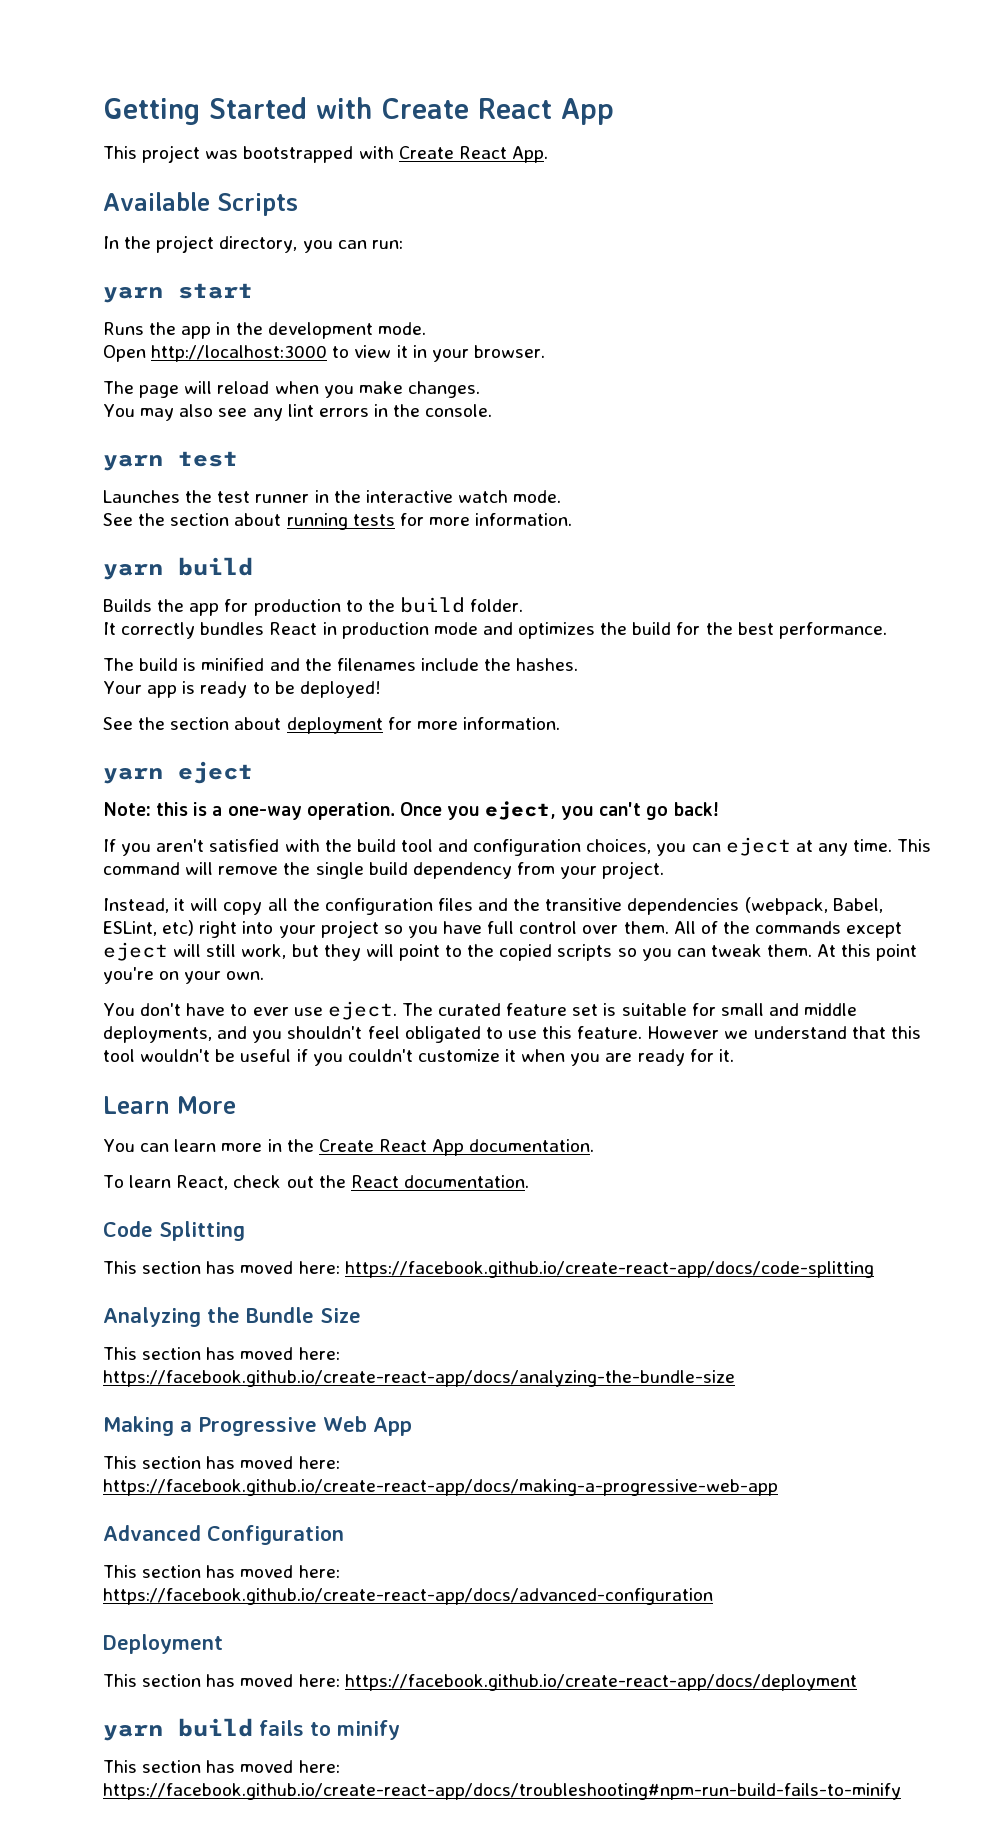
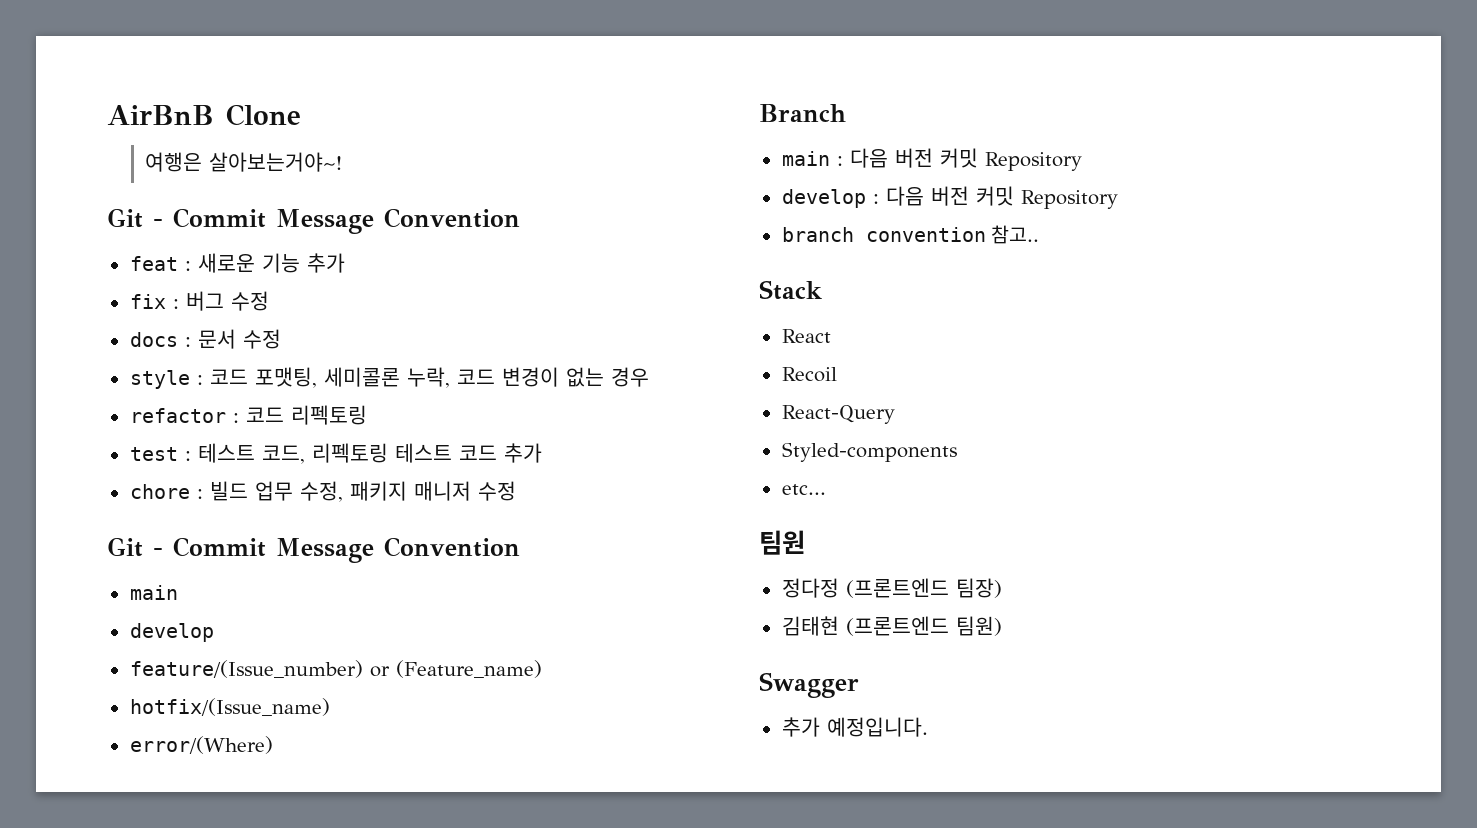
- Getting Started with Create React App
- This project was bootstrapped with Create React App.
- Available Scripts
- In the project directory, you can run:
- yarn start
- Runs the app in the development mode.
- Open http://localhost:3000 to view it in your browser.
- The page will reload when you make changes.
- You may also see any lint errors in the console.
- yarn test
- Launches the test runner in the interactive watch mode.
- See the section about running tests for more information.
- yarn build
- Builds the app for production to the build folder.
- It correctly bundles React in production mode and optimizes the build for the best performance.
- The build is minified and the filenames include the hashes.
- Your app is ready to be deployed!
- See the section about deployment for more information.
- yarn eject
- Note: this is a one-way operation. Once you eject, you can't go back!
- If you aren't satisfied with the build tool and configuration choices, you can eject at any time. This command will remove the single build dependency from your project.
- Instead, it will copy all the configuration files and the transitive dependencies (webpack, Babel, ESLint, etc) right into your project so you have full control over them. All of the commands except eject will still work, but they will point to the copied scripts so you can tweak them. At this point you're on your own.
- You don't have to ever use eject. The curated feature set is suitable for small and middle deployments, and you shouldn't feel obligated to use this feature. However we understand that this tool wouldn't be useful if you couldn't customize it when you are ready for it.
- Learn More
- You can learn more in the Create React App documentation.
- To learn React, check out the React documentation.
- Code Splitting
- This section has moved here: https://facebook.github.io/create-react-app/docs/code-splitting
- Analyzing the Bundle Size
- This section has moved here: https://facebook.github.io/create-react-app/docs/analyzing-the-bundle-size
- Making a Progressive Web App
- This section has moved here: https://facebook.github.io/create-react-app/docs/making-a-progressive-web-app
- Advanced Configuration
- This section has moved here: https://facebook.github.io/create-react-app/docs/advanced-configuration
- Deployment
- This section has moved here: https://facebook.github.io/create-react-app/docs/deployment
- yarn build fails to minify
- This section has moved here: https://facebook.github.io/create-react-app/docs/troubleshooting#npm-run-build-fails-to-minify
+ AirBnB Clone
+ 여행은 살아보는거야~!
+ Git - Commit Message Convention
+ feat : 새로운 기능 추가
+ fix : 버그 수정
+ docs : 문서 수정
+ style : 코드 포맷팅, 세미콜론 누락, 코드 변경이 없는 경우
+ refactor : 코드 리펙토링
+ test : 테스트 코드, 리펙토링 테스트 코드 추가
+ chore : 빌드 업무 수정, 패키지 매니저 수정
+ Git - Commit Message Convention
+ main
+ develop
+ feature/(Issue_number) or (Feature_name)
+ hotfix/(Issue_name)
+ error/(Where)
+ Branch
+ main : 다음 버전 커밋 Repository
+ develop : 다음 버전 커밋 Repository
+ branch convention 참고..
+ Stack
+ React
+ Recoil
+ React-Query
+ Styled-components
+ etc...
+ 팀원
+ 정다정 (프론트엔드 팀장)
+ 김태현 (프론트엔드 팀원)
+ Swagger
+ 추가 예정입니다.

